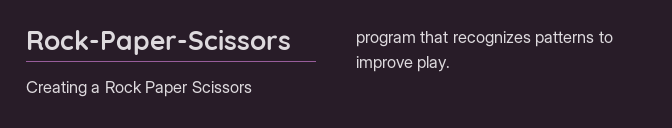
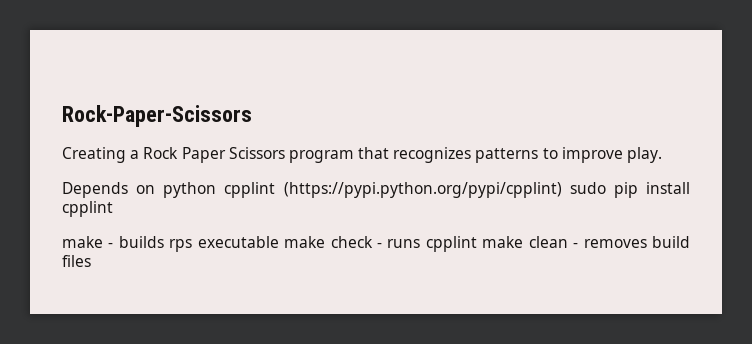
+ Depends on python cpplint (https://pypi.python.org/pypi/cpplint) sudo pip install cpplint
+ make - builds rps executable make check - runs cpplint make clean - removes build files

